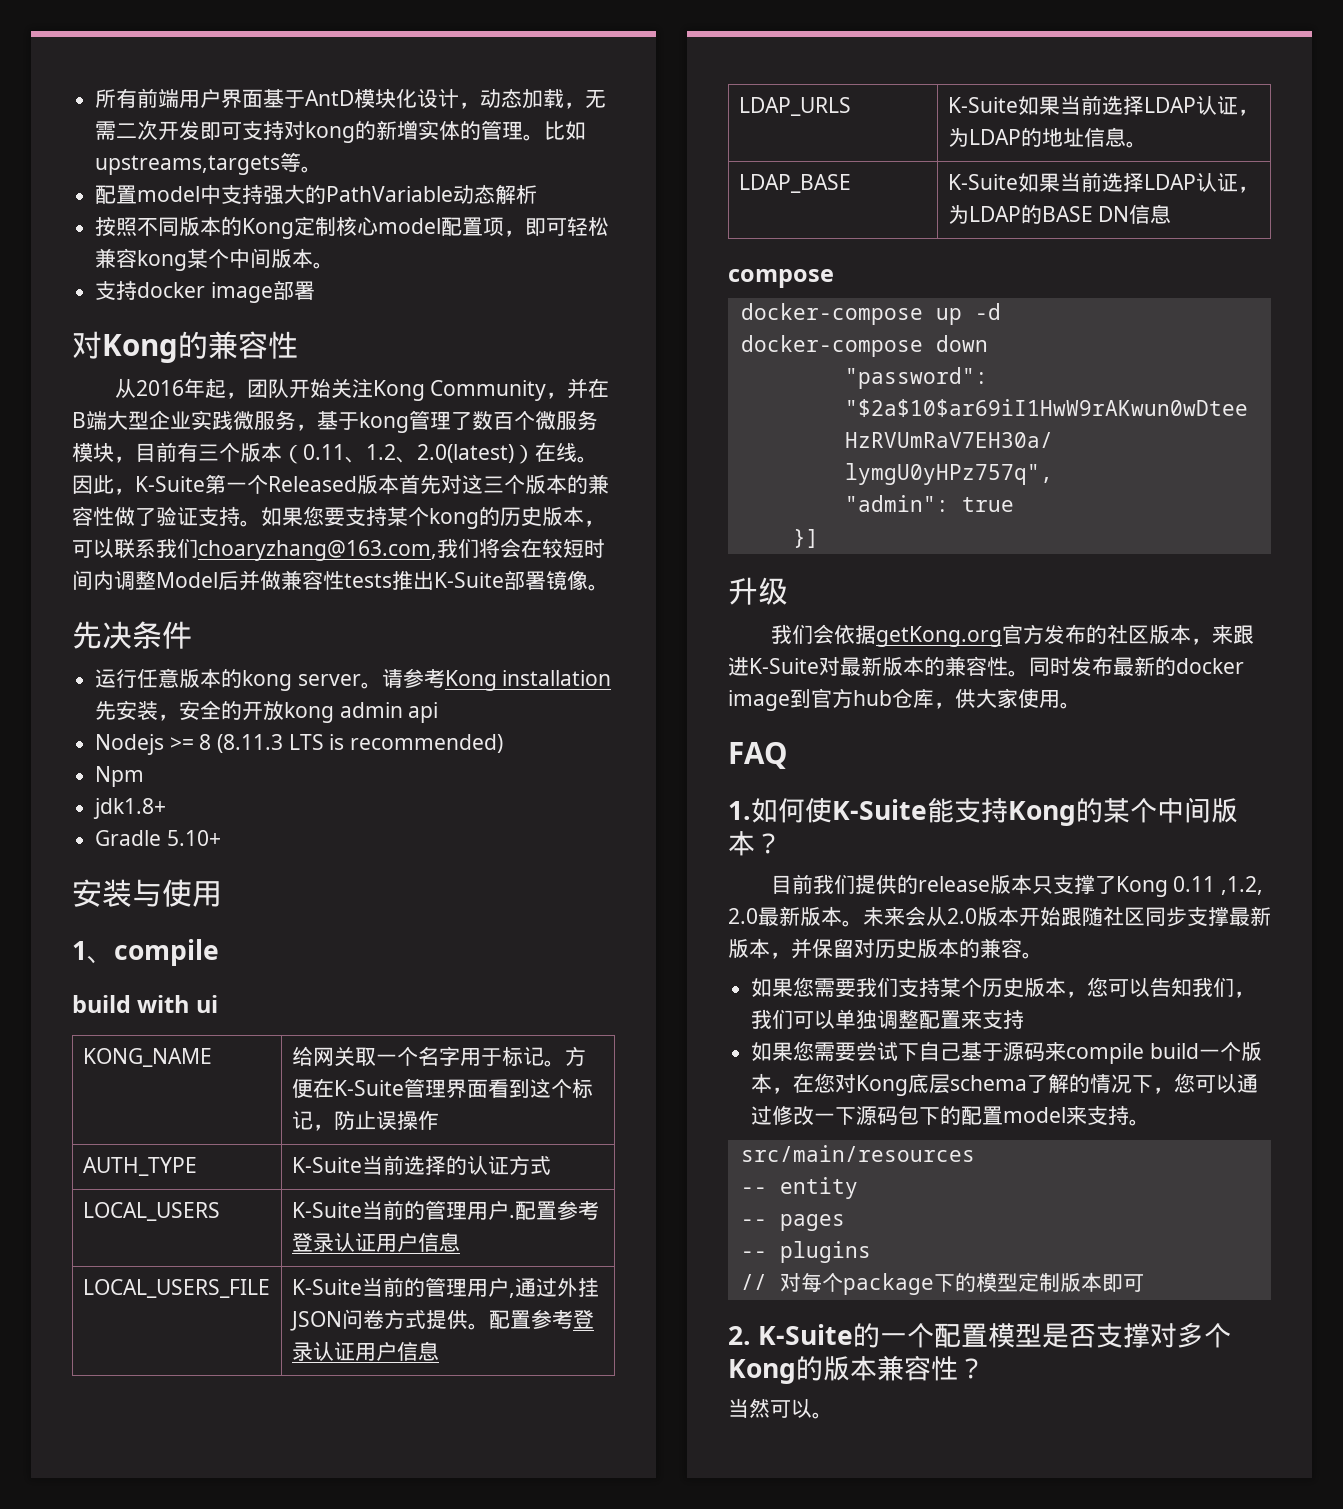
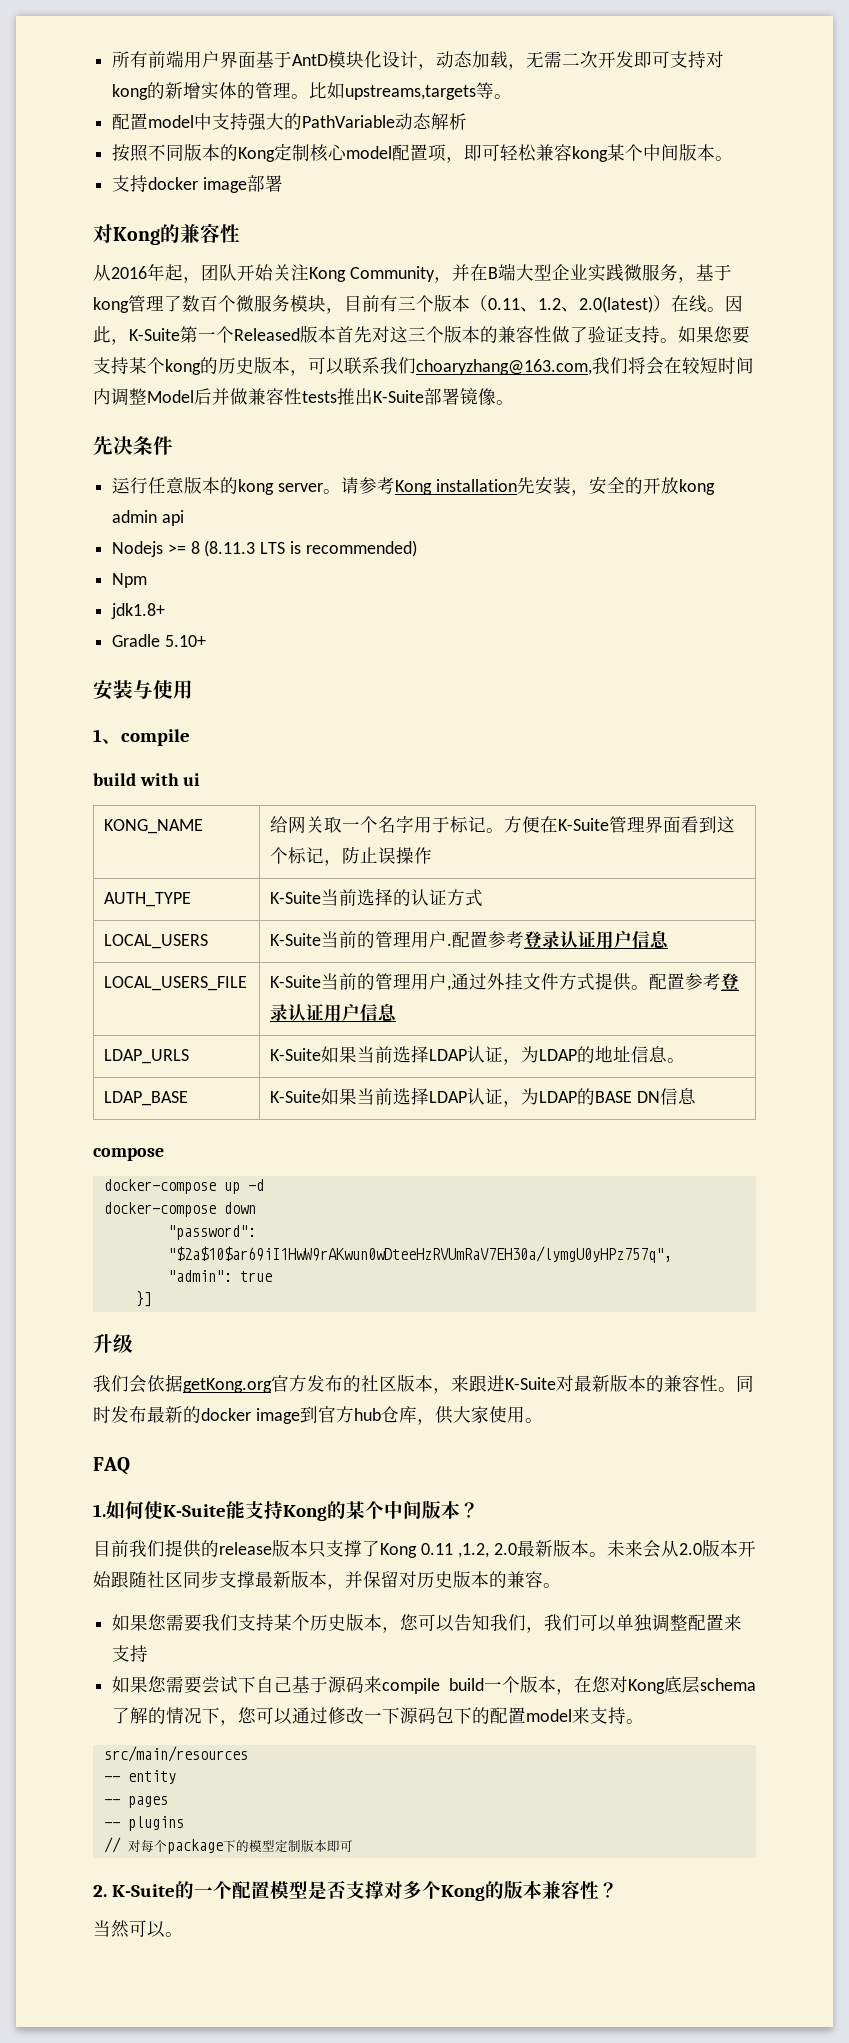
- LOCAL_USERS_FILE | K-Suite当前的管理用户,通过外挂JSON问卷方式提供。配置参考登录认证用户信息
+ LOCAL_USERS_FILE | K-Suite当前的管理用户,通过外挂文件方式提供。配置参考登录认证用户信息

